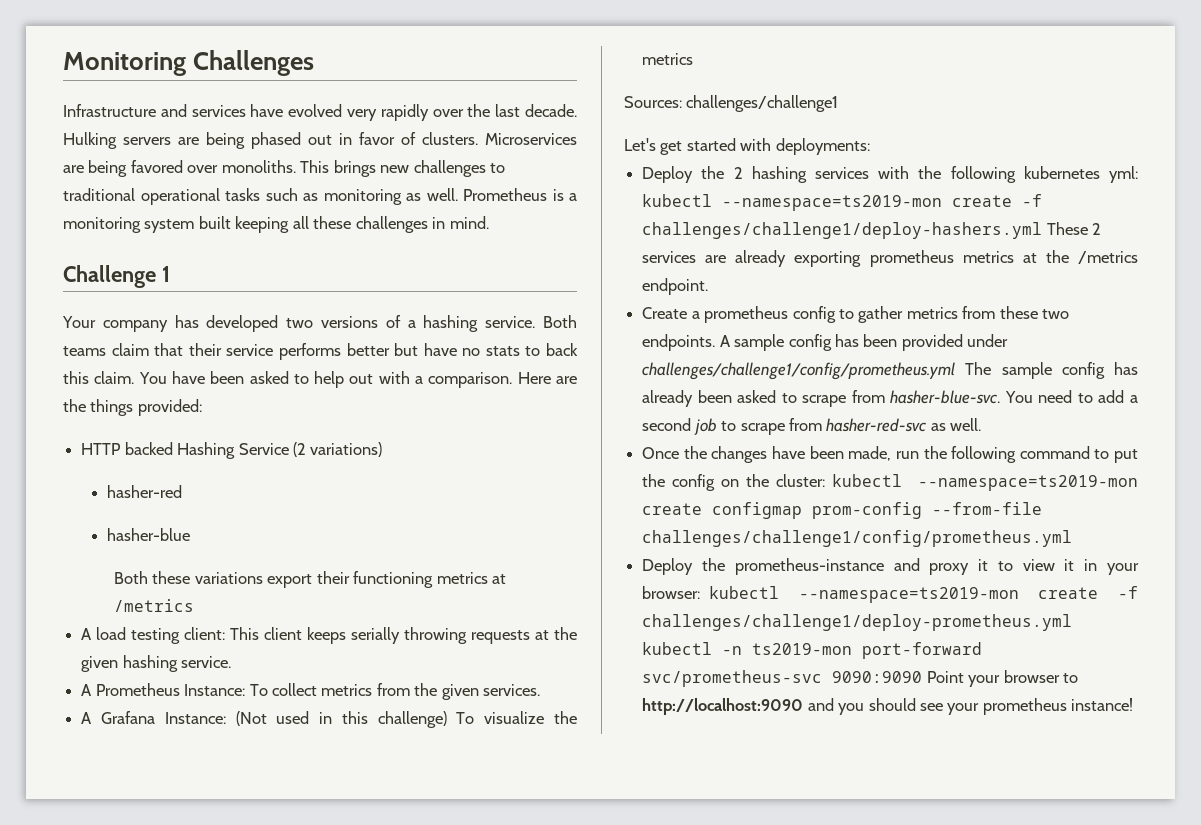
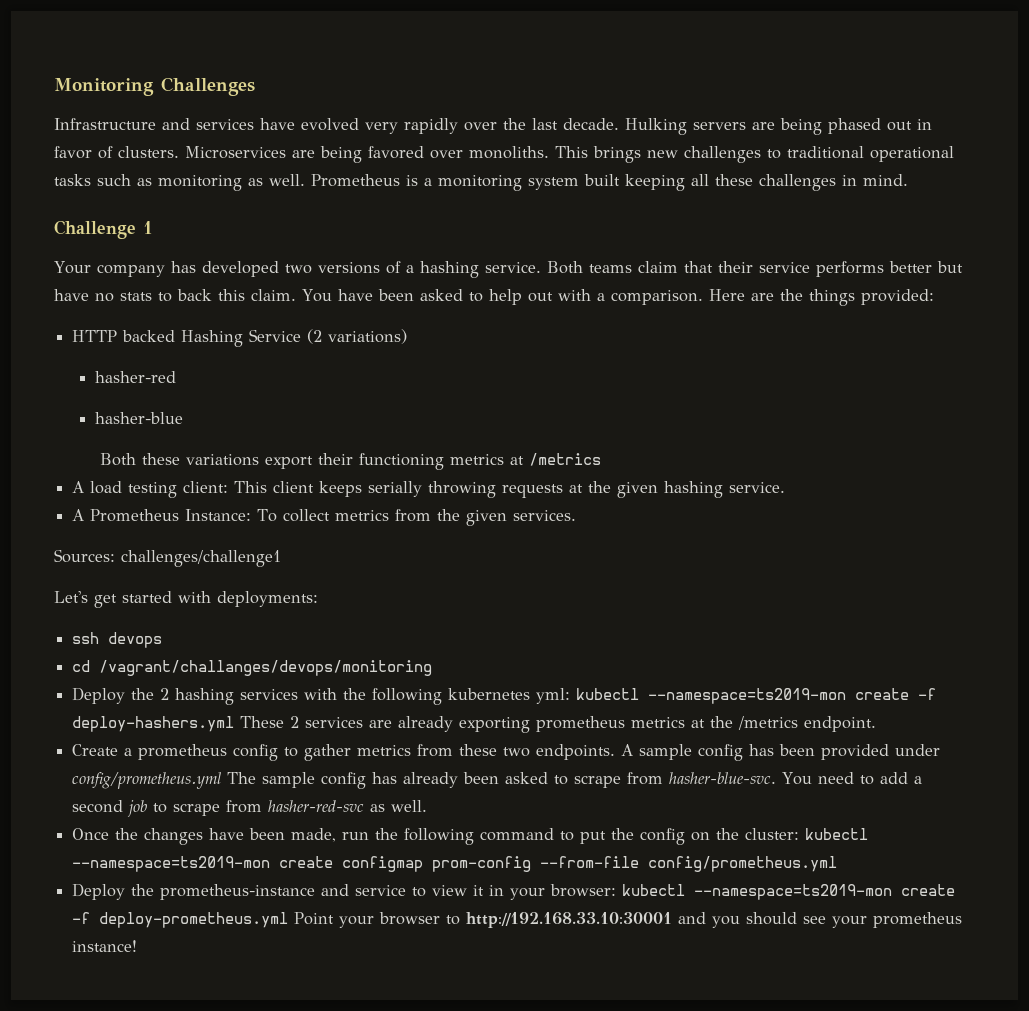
- A Grafana Instance: (Not used in this challenge) To visualize the metrics
+ ssh devops
+ cd /vagrant/challanges/devops/monitoring
- Deploy the 2 hashing services with the following kubernetes yml: kubectl --namespace=ts2019-mon create -f challenges/challenge1/deploy-hashers.yml These 2 services are already exporting prometheus metrics at the /metrics endpoint.
+ Deploy the 2 hashing services with the following kubernetes yml: kubectl --namespace=ts2019-mon create -f deploy-hashers.yml These 2 services are already exporting prometheus metrics at the /metrics endpoint.
- A sample config has been provided under challenges/challenge1/config/prometheus.yml The sample config has already been asked to scrape from hasher-blue-svc.
+ A sample config has been provided under config/prometheus.yml The sample config has already been asked to scrape from hasher-blue-svc.
- Once the changes have been made, run the following command to put the config on the cluster: kubectl --namespace=ts2019-mon create configmap prom-config --from-file challenges/challenge1/config/prometheus.yml
+ Once the changes have been made, run the following command to put the config on the cluster: kubectl --namespace=ts2019-mon create configmap prom-config --from-file config/prometheus.yml
- Deploy the prometheus-instance and proxy it to view it in your browser: kubectl --namespace=ts2019-mon create -f challenges/challenge1/deploy-prometheus.yml kubectl -n ts2019-mon port-forward svc/prometheus-svc 9090:9090 Point your browser to http://localhost:9090 and you should see your prometheus instance!
+ Deploy the prometheus-instance and service to view it in your browser: kubectl --namespace=ts2019-mon create -f deploy-prometheus.yml Point your browser to http://192.168.33.10:30001 and you should see your prometheus instance!

